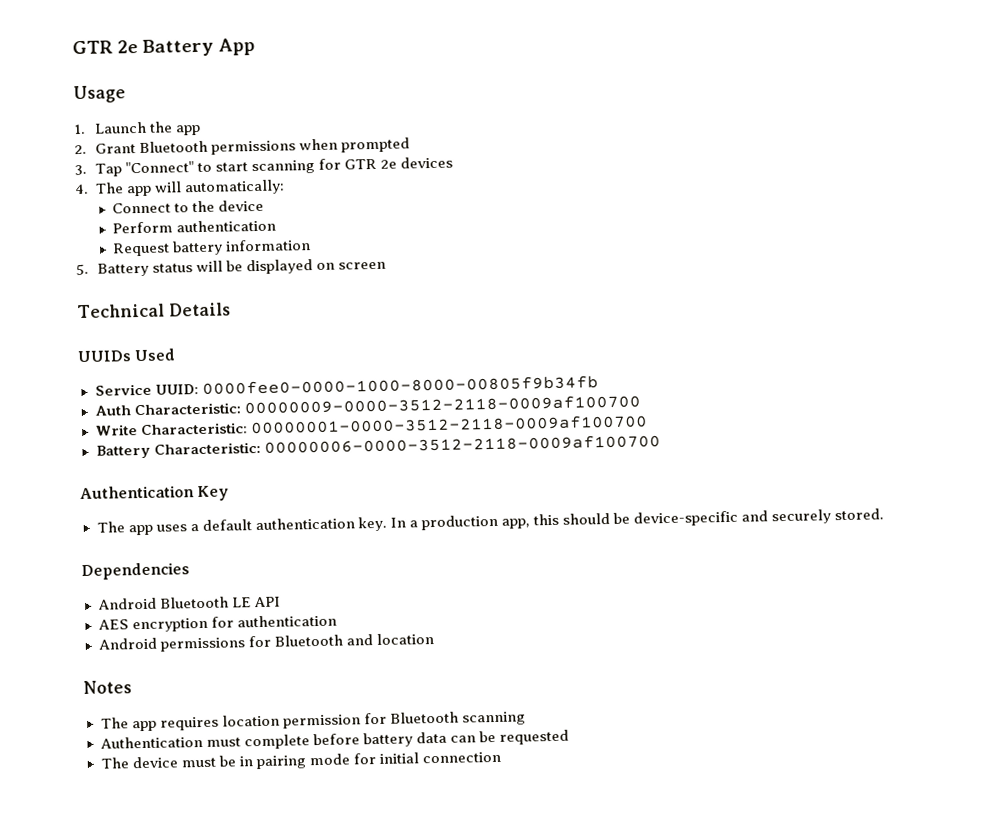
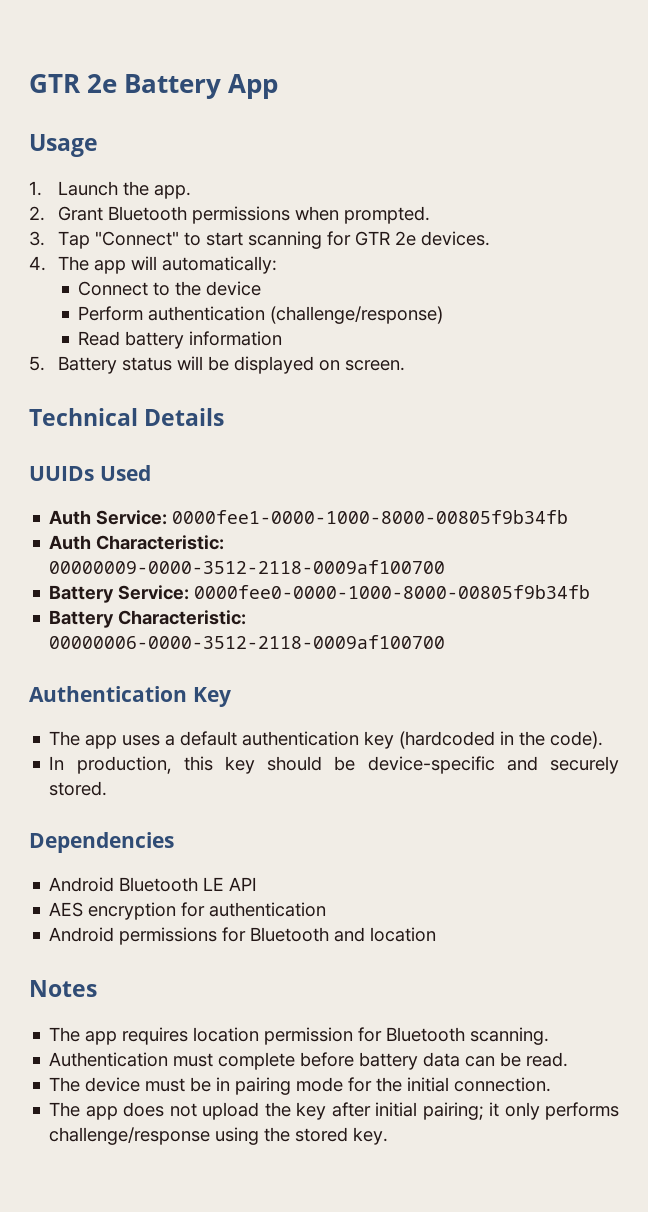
- 1. Launch the app
+ 1. Launch the app.
- 2. Grant Bluetooth permissions when prompted
+ 2. Grant Bluetooth permissions when prompted.
- 3. Tap "Connect" to start scanning for GTR 2e devices
+ 3. Tap "Connect" to start scanning for GTR 2e devices.
- Perform authentication
- Request battery information
+ Perform authentication (challenge/response)
+ Read battery information
- 5. Battery status will be displayed on screen
+ 5. Battery status will be displayed on screen.
- Service UUID: 0000fee0-0000-1000-8000-00805f9b34fb
+ Auth Service: 0000fee1-0000-1000-8000-00805f9b34fb
- Write Characteristic: 00000001-0000-3512-2118-0009af100700
+ Battery Service: 0000fee0-0000-1000-8000-00805f9b34fb
- The app uses a default authentication key. In a production app, this should be device-specific and securely stored.
+ The app uses a default authentication key (hardcoded in the code).
+ In production, this key should be device-specific and securely stored.
- The app requires location permission for Bluetooth scanning
+ The app requires location permission for Bluetooth scanning.
- Authentication must complete before battery data can be requested
+ Authentication must complete before battery data can be read.
- The device must be in pairing mode for initial connection
+ The device must be in pairing mode for the initial connection.
+ The app does not upload the key after initial pairing; it only performs challenge/response using the stored key.

